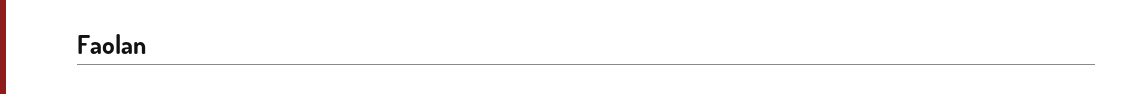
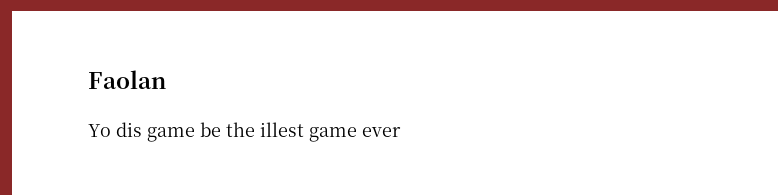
+ Yo dis game be the illest game ever

